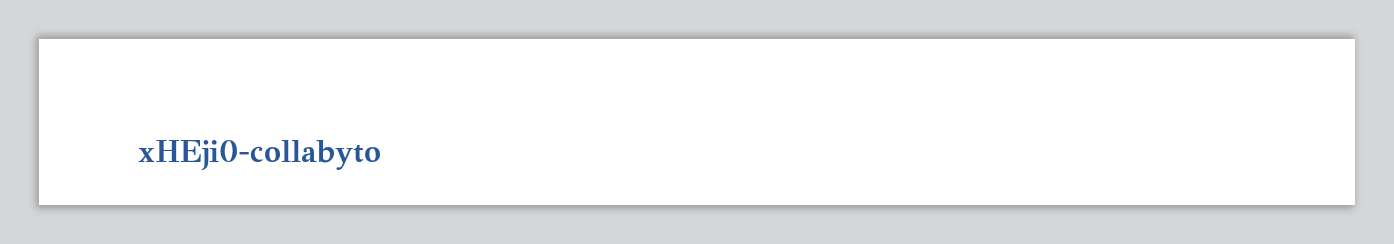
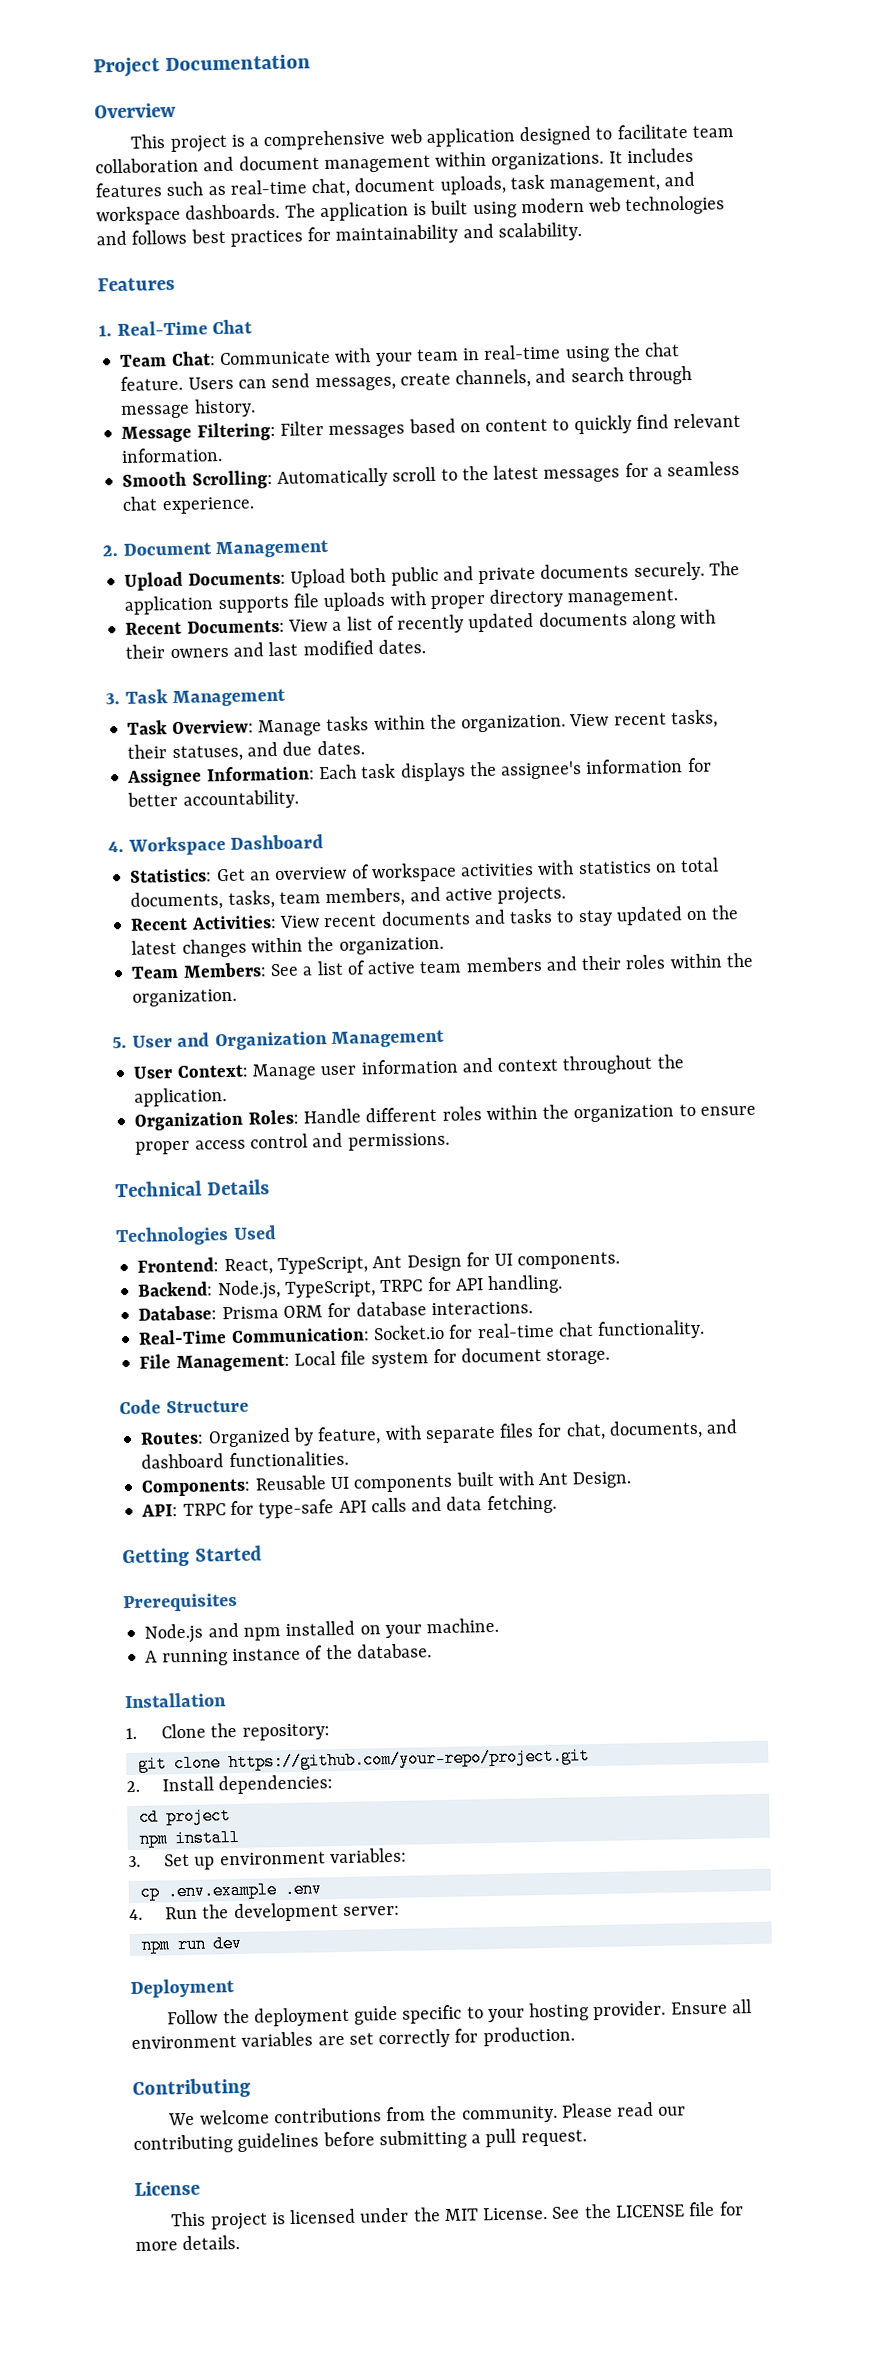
- xHEji0-collabyto
+ Project Documentation
+ Overview
+ This project is a comprehensive web application designed to facilitate team collaboration and document management within organizations. It includes features such as real-time chat, document uploads, task management, and workspace dashboards. The application is built using modern web technologies and follows best practices for maintainability and scalability.
+ Features
+ 1. Real-Time Chat
+ Team Chat: Communicate with your team in real-time using the chat feature. Users can send messages, create channels, and search through message history.
+ Message Filtering: Filter messages based on content to quickly find relevant information.
+ Smooth Scrolling: Automatically scroll to the latest messages for a seamless chat experience.
+ 2. Document Management
+ Upload Documents: Upload both public and private documents securely. The application supports file uploads with proper directory management.
+ Recent Documents: View a list of recently updated documents along with their owners and last modified dates.
+ 3. Task Management
+ Task Overview: Manage tasks within the organization. View recent tasks, their statuses, and due dates.
+ Assignee Information: Each task displays the assignee's information for better accountability.
+ 4. Workspace Dashboard
+ Statistics: Get an overview of workspace activities with statistics on total documents, tasks, team members, and active projects.
+ Recent Activities: View recent documents and tasks to stay updated on the latest changes within the organization.
+ Team Members: See a list of active team members and their roles within the organization.
+ 5. User and Organization Management
+ User Context: Manage user information and context throughout the application.
+ Organization Roles: Handle different roles within the organization to ensure proper access control and permissions.
+ Technical Details
+ Technologies Used
+ Frontend: React, TypeScript, Ant Design for UI components.
+ Backend: Node.js, TypeScript, TRPC for API handling.
+ Database: Prisma ORM for database interactions.
+ Real-Time Communication: Socket.io for real-time chat functionality.
+ File Management: Local file system for document storage.
+ Code Structure
+ Routes: Organized by feature, with separate files for chat, documents, and dashboard functionalities.
+ Components: Reusable UI components built with Ant Design.
+ API: TRPC for type-safe API calls and data fetching.
+ Getting Started
+ Prerequisites
+ Node.js and npm installed on your machine.
+ A running instance of the database.
+ Installation
+ 1. Clone the repository:
+ git clone https://github.com/your-repo/project.git
+ 2. Install dependencies:
+ cd project
+ npm install
+ 3. Set up environment variables:
+ cp .env.example .env
+ 4. Run the development server:
+ npm run dev
+ Deployment
+ Follow the deployment guide specific to your hosting provider. Ensure all environment variables are set correctly for production.
+ Contributing
+ We welcome contributions from the community. Please read our contributing guidelines before submitting a pull request.
+ License
+ This project is licensed under the MIT License. See the LICENSE file for more details.

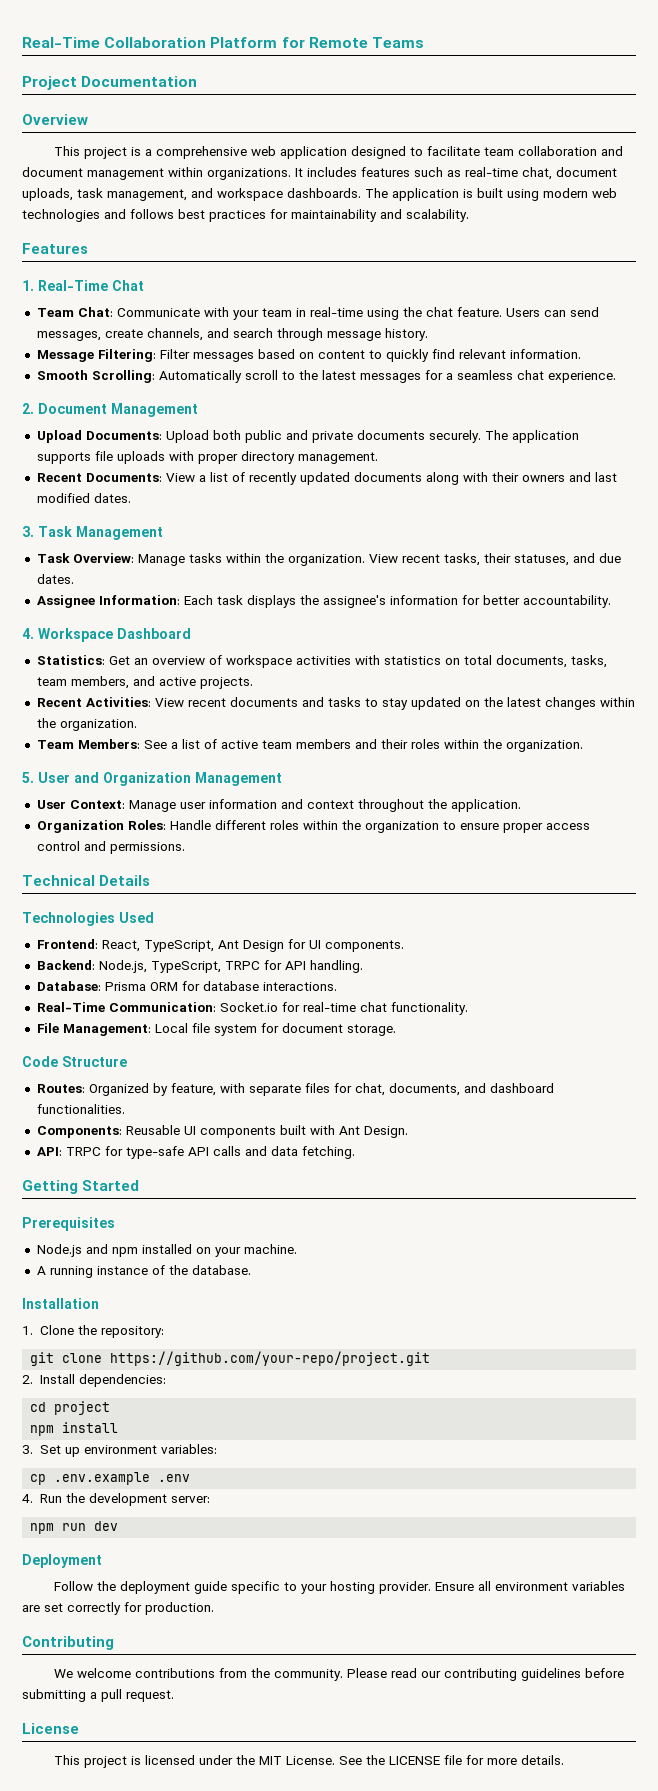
+ Real-Time Collaboration Platform for Remote Teams

